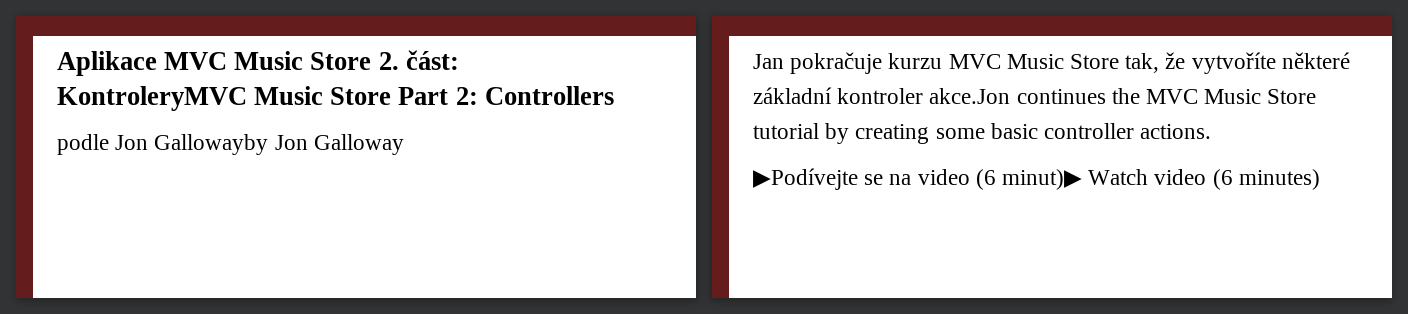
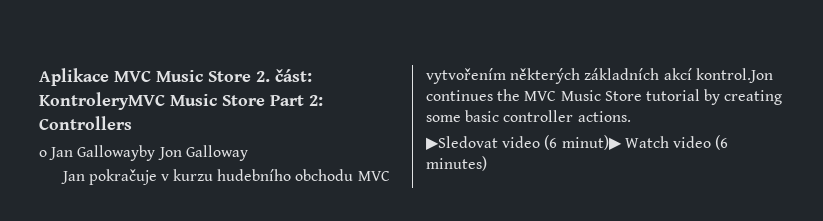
- podle Jon Gallowayby Jon Galloway
+ o Jan Gallowayby Jon Galloway
- Jan pokračuje kurzu MVC Music Store tak, že vytvoříte některé základní kontroler akce.Jon continues the MVC Music Store tutorial by creating some basic controller actions.
+ Jan pokračuje v kurzu hudebního obchodu MVC vytvořením některých základních akcí kontrol.Jon continues the MVC Music Store tutorial by creating some basic controller actions.
- ▶Podívejte se na video (6 minut)▶ Watch video (6 minutes)
+ ▶Sledovat video (6 minut)▶ Watch video (6 minutes)

